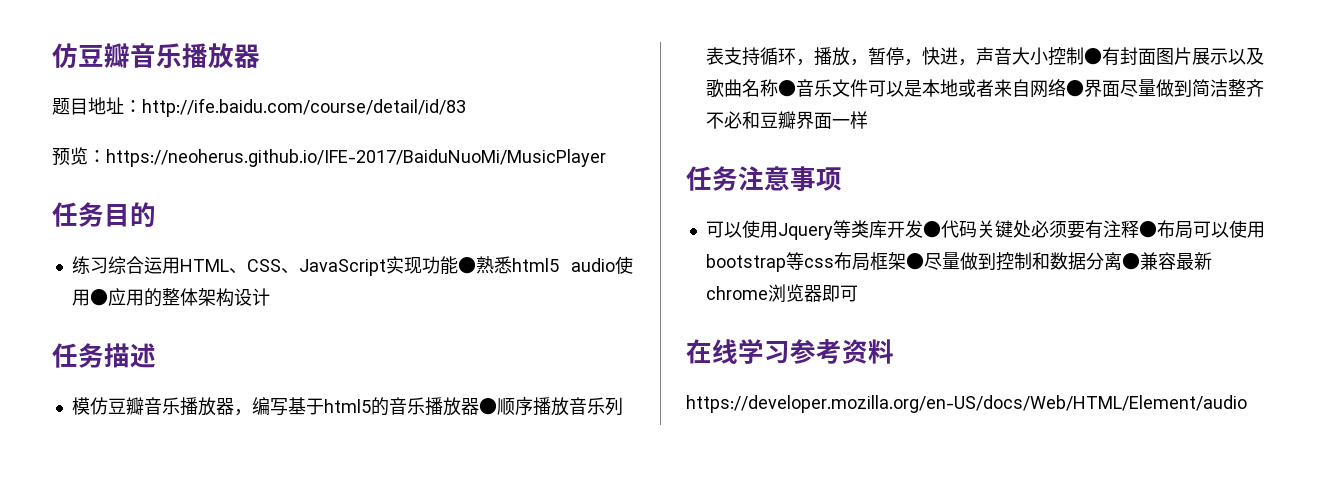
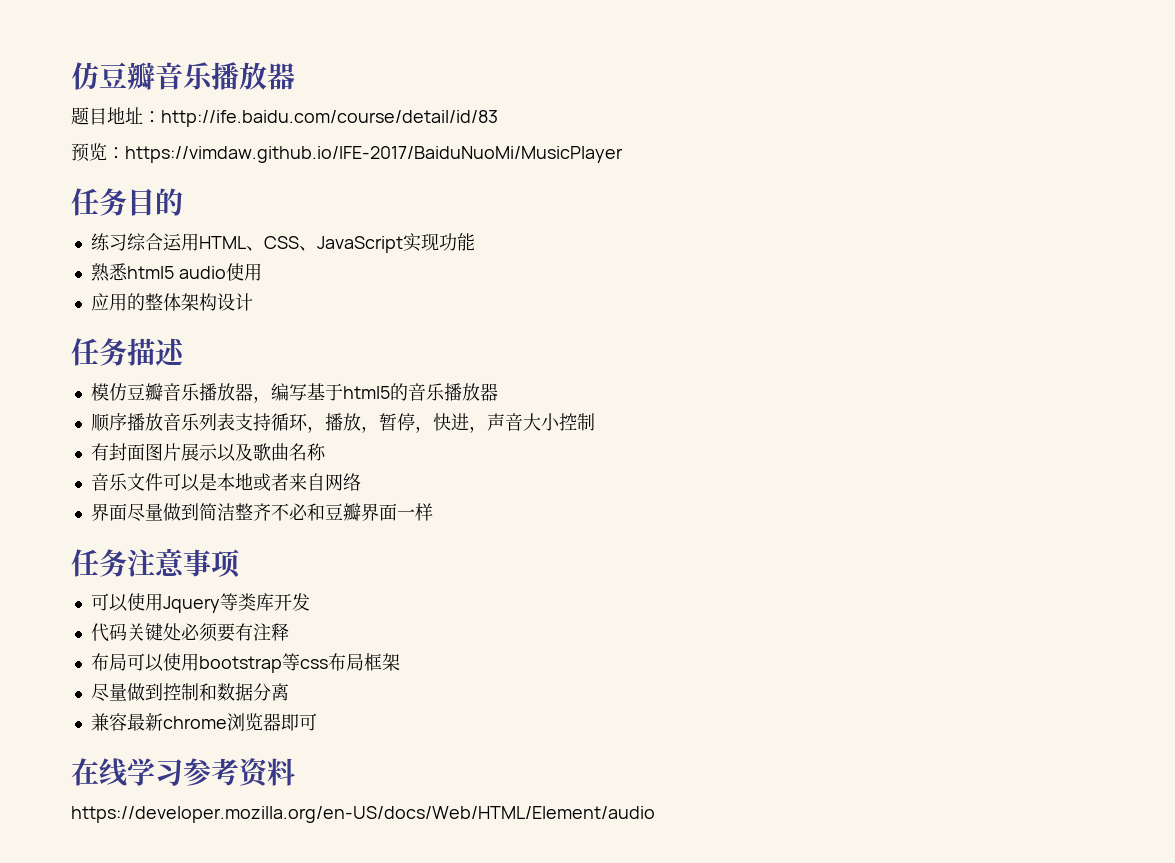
- 预览：https://neoherus.github.io/IFE-2017/BaiduNuoMi/MusicPlayer
+ 预览：https://vimdaw.github.io/IFE-2017/BaiduNuoMi/MusicPlayer
- 练习综合运用HTML、CSS、JavaScript实现功能●熟悉html5 audio使用●应用的整体架构设计
+ 练习综合运用HTML、CSS、JavaScript实现功能
+ 熟悉html5 audio使用
+ 应用的整体架构设计
- 模仿豆瓣音乐播放器，编写基于html5的音乐播放器●顺序播放音乐列表支持循环，播放，暂停，快进，声音大小控制●有封面图片展示以及歌曲名称●音乐文件可以是本地或者来自网络●界面尽量做到简洁整齐不必和豆瓣界面一样
+ 模仿豆瓣音乐播放器，编写基于html5的音乐播放器
+ 顺序播放音乐列表支持循环，播放，暂停，快进，声音大小控制
+ 有封面图片展示以及歌曲名称
+ 音乐文件可以是本地或者来自网络
+ 界面尽量做到简洁整齐不必和豆瓣界面一样
- 可以使用Jquery等类库开发●代码关键处必须要有注释●布局可以使用bootstrap等css布局框架●尽量做到控制和数据分离●兼容最新chrome浏览器即可
+ 可以使用Jquery等类库开发
+ 代码关键处必须要有注释
+ 布局可以使用bootstrap等css布局框架
+ 尽量做到控制和数据分离
+ 兼容最新chrome浏览器即可

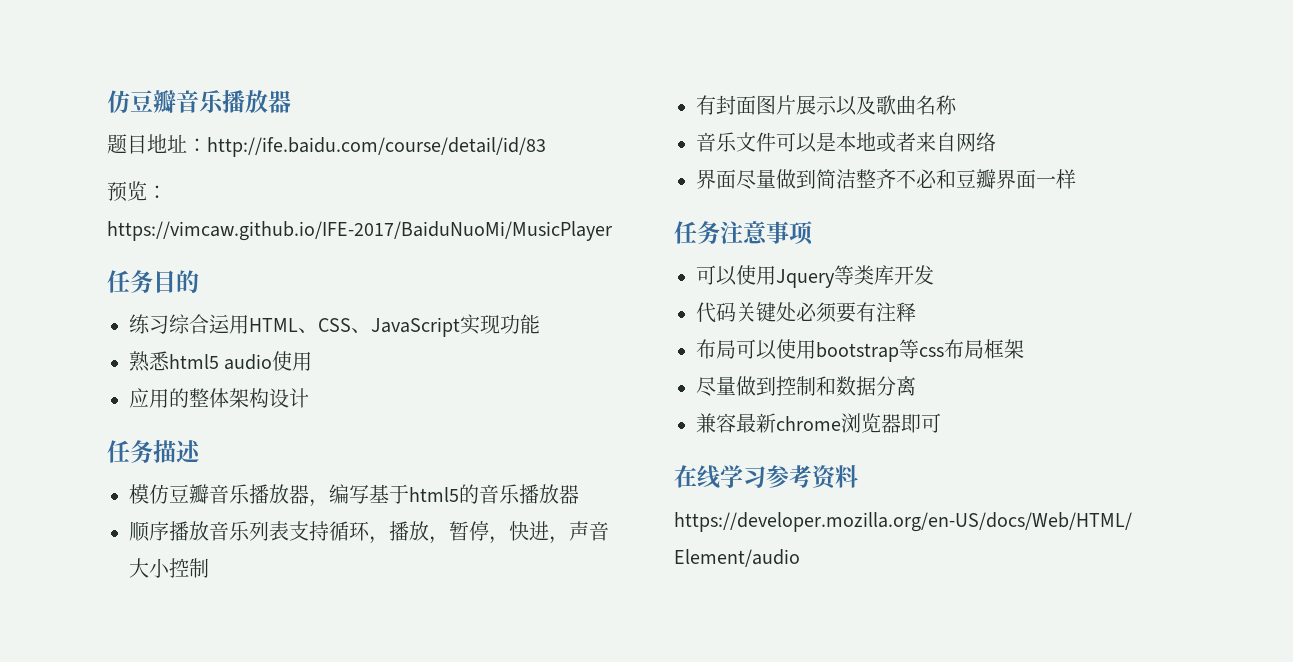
- 预览：https://vimdaw.github.io/IFE-2017/BaiduNuoMi/MusicPlayer
+ 预览：https://vimcaw.github.io/IFE-2017/BaiduNuoMi/MusicPlayer

